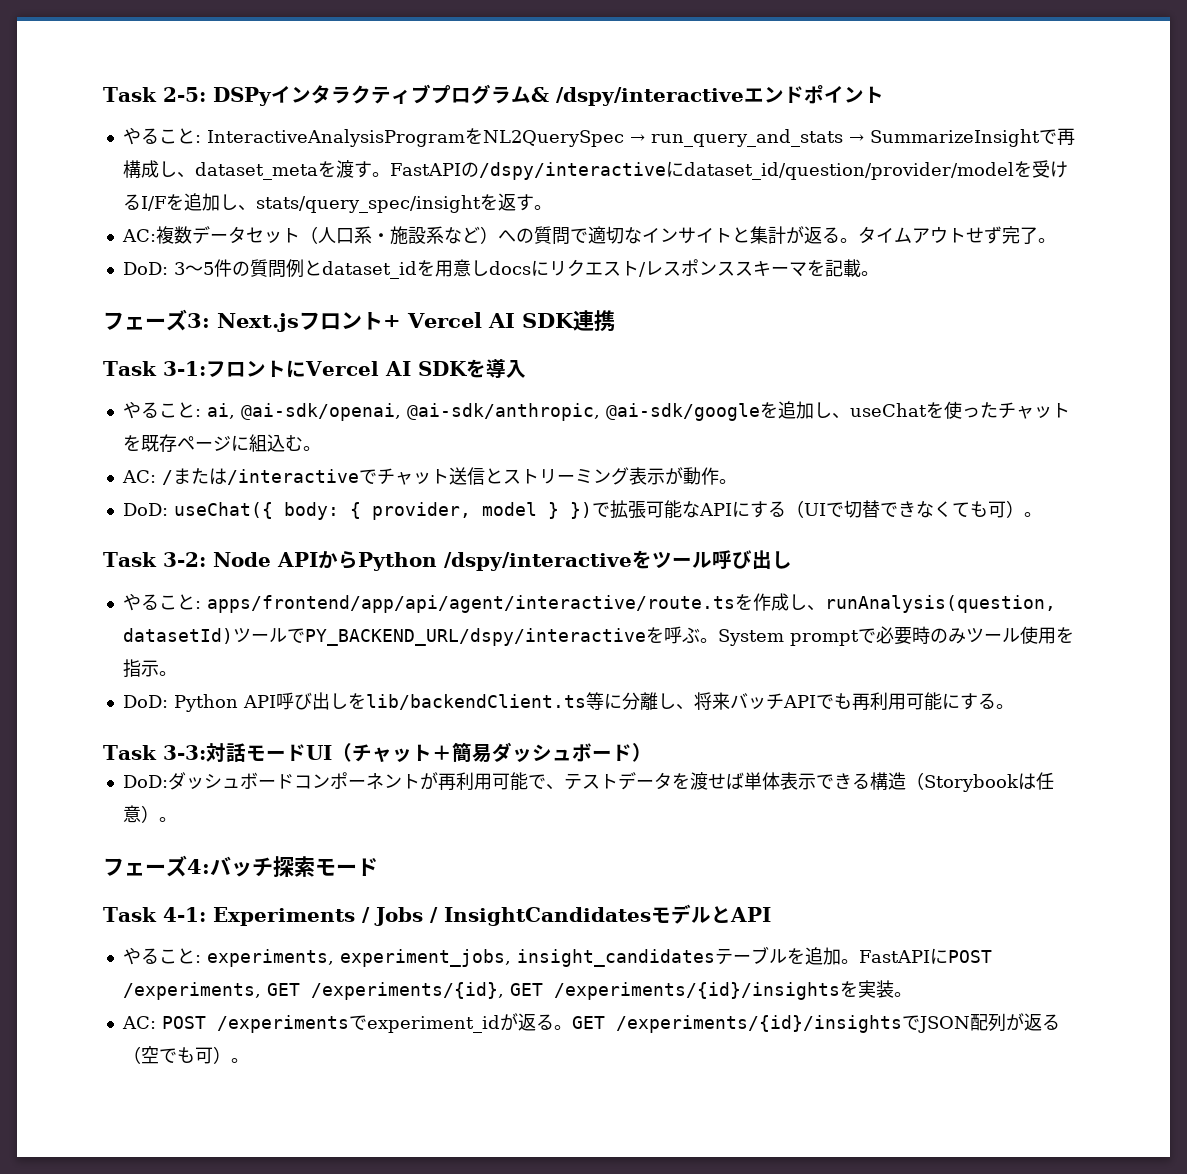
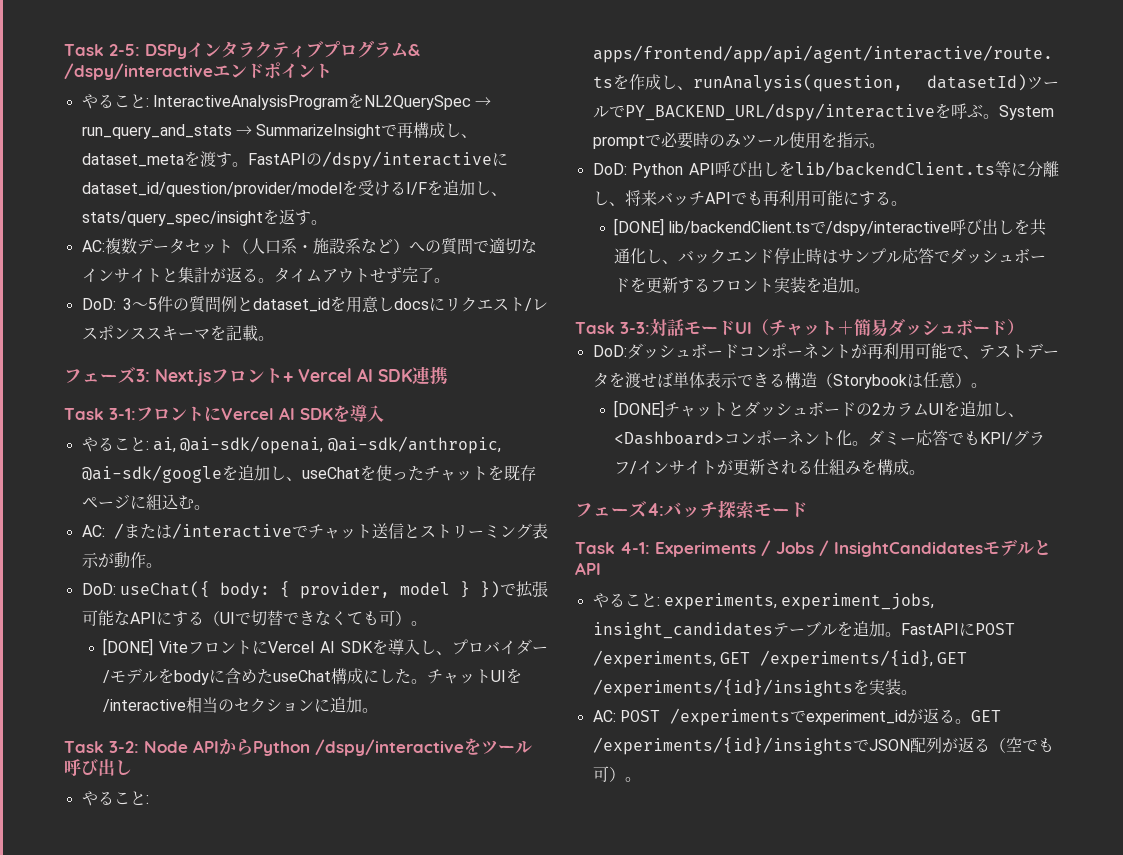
+ [DONE] ViteフロントにVercel AI SDKを導入し、プロバイダー/モデルをbodyに含めたuseChat構成にした。チャットUIを/interactive相当のセクションに追加。
+ [DONE] lib/backendClient.tsで/dspy/interactive呼び出しを共通化し、バックエンド停止時はサンプル応答でダッシュボードを更新するフロント実装を追加。
+ [DONE]チャットとダッシュボードの2カラムUIを追加し、<Dashboard>コンポーネント化。ダミー応答でもKPI/グラフ/インサイトが更新される仕組みを構成。

